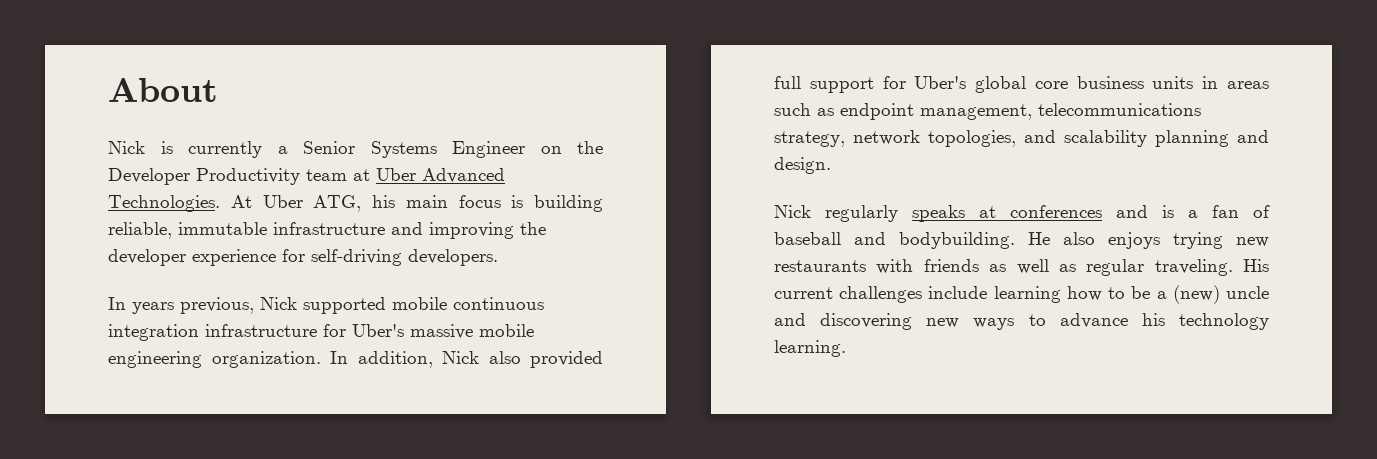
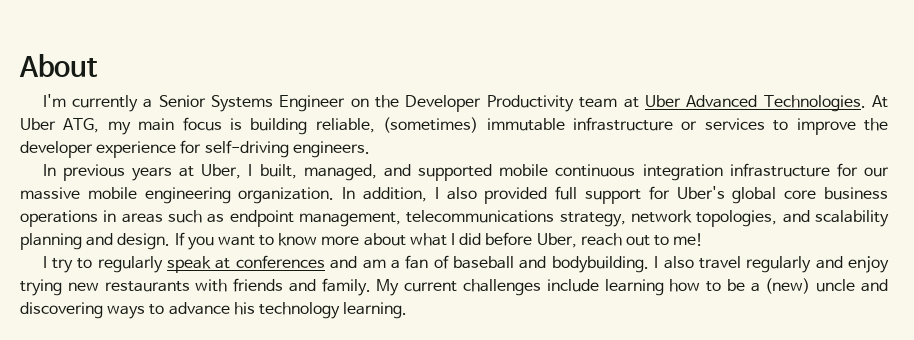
- Nick is currently a Senior Systems Engineer on the Developer Productivity team at Uber Advanced Technologies.
+ I'm currently a Senior Systems Engineer on the Developer Productivity team at Uber Advanced Technologies.
- At Uber ATG, his main focus is building reliable, immutable infrastructure and improving the developer experience for self-driving developers.
- In years previous, Nick supported mobile continuous integration infrastructure for Uber's massive mobile engineering organization.
+ At Uber ATG, my main focus is building reliable, (sometimes) immutable infrastructure or services to improve the developer experience for self-driving engineers.
+ In previous years at Uber, I built, managed, and supported mobile continuous integration infrastructure for our massive mobile engineering organization.
- In addition, Nick also provided full support for Uber's global core business units in areas such as endpoint management, telecommunications strategy, network topologies, and scalability planning and design.
- Nick regularly speaks at conferences and is a fan of baseball and bodybuilding.
+ In addition, I also provided full support for Uber's global core business operations in areas such as endpoint management, telecommunications strategy, network topologies, and scalability planning and design. If you want to know more about what I did before Uber, reach out to me!
+ I try to regularly speak at conferences and am a fan of baseball and bodybuilding.
- He also enjoys trying new restaurants with friends as well as regular traveling. His current challenges include learning how to be a (new) uncle and discovering new ways to advance his technology learning.
+ I also travel regularly and enjoy trying new restaurants with friends and family. My current challenges include learning how to be a (new) uncle and discovering ways to advance his technology learning.

